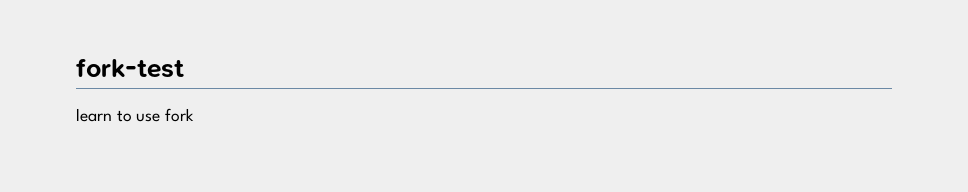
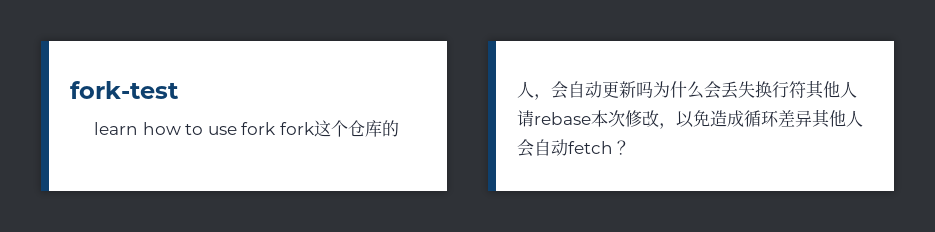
- learn to use fork
+ learn how to use fork fork这个仓库的人，会自动更新吗为什么会丢失换行符其他人请rebase本次修改，以免造成循环差异其他人会自动fetch？

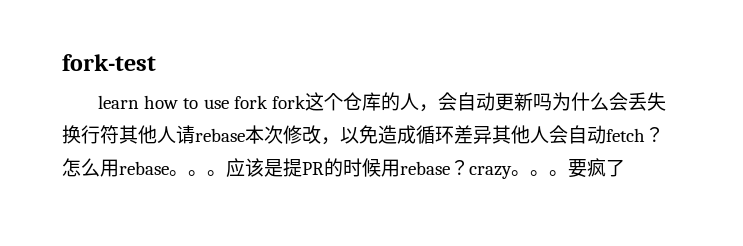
+ 怎么用rebase。。。应该是提PR的时候用rebase？crazy。。。要疯了

